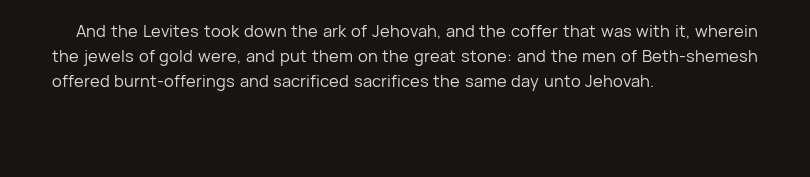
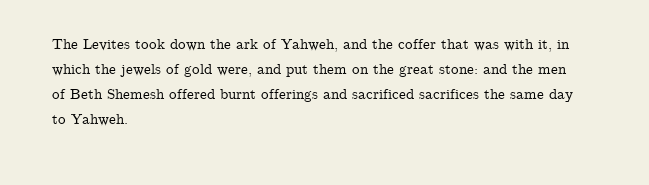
- And the Levites took down the ark of Jehovah, and the coffer that was with it, wherein the jewels of gold were, and put them on the great stone: and the men of Beth-shemesh offered burnt-offerings and sacrificed sacrifices the same day unto Jehovah.
+ The Levites took down the ark of Yahweh, and the coffer that was with it, in which the jewels of gold were, and put them on the great stone: and the men of Beth Shemesh offered burnt offerings and sacrificed sacrifices the same day to Yahweh.

